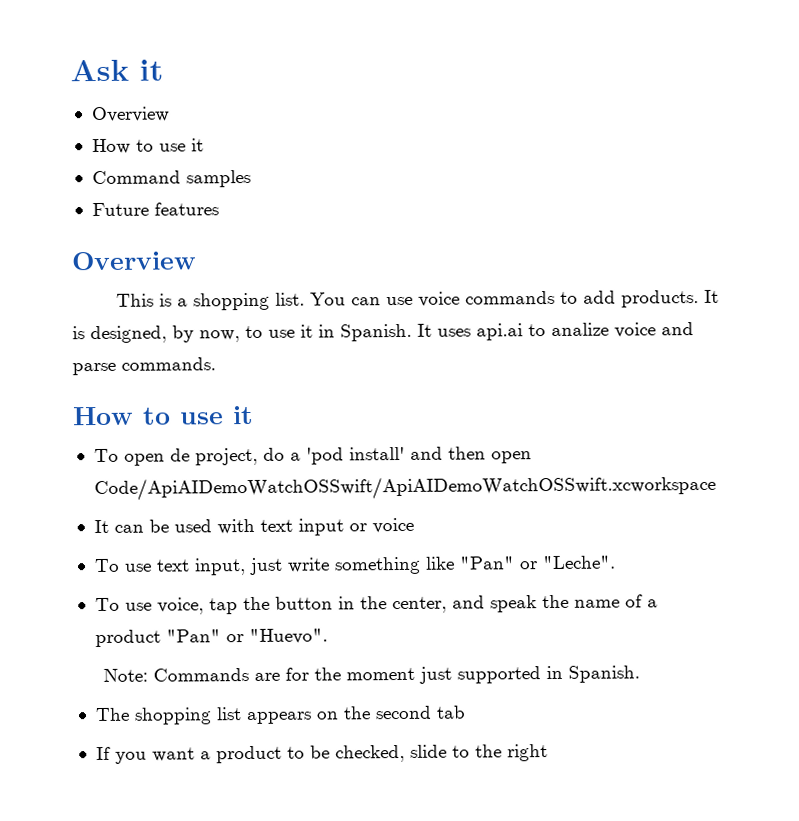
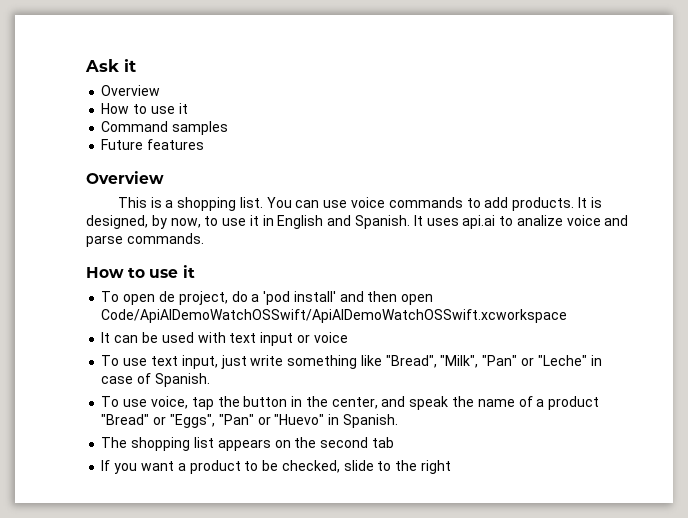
- It is designed, by now, to use it in Spanish.
+ It is designed, by now, to use it in English and Spanish.
- To use text input, just write something like "Pan" or "Leche".
+ To use text input, just write something like "Bread", "Milk", "Pan" or "Leche" in case of Spanish.
- To use voice, tap the button in the center, and speak the name of a product "Pan" or "Huevo".
- Note: Commands are for the moment just supported in Spanish.
+ To use voice, tap the button in the center, and speak the name of a product "Bread" or "Eggs", "Pan" or "Huevo" in Spanish.

